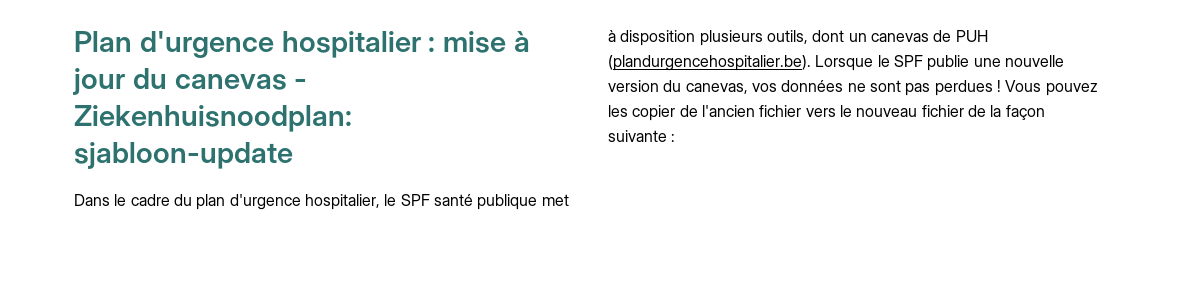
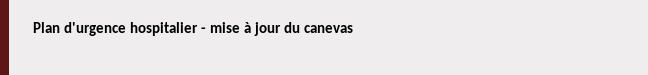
- Plan d'urgence hospitalier : mise à jour du canevas - Ziekenhuisnoodplan: sjabloon-update
- Dans le cadre du plan d'urgence hospitalier, le SPF santé publique met à disposition plusieurs outils, dont un canevas de PUH (plandurgencehospitalier.be). Lorsque le SPF publie une nouvelle version du canevas, vos données ne sont pas perdues ! Vous pouvez les copier de l'ancien fichier vers le nouveau fichier de la façon suivante :
+ Plan d'urgence hospitalier - mise à jour du canevas

